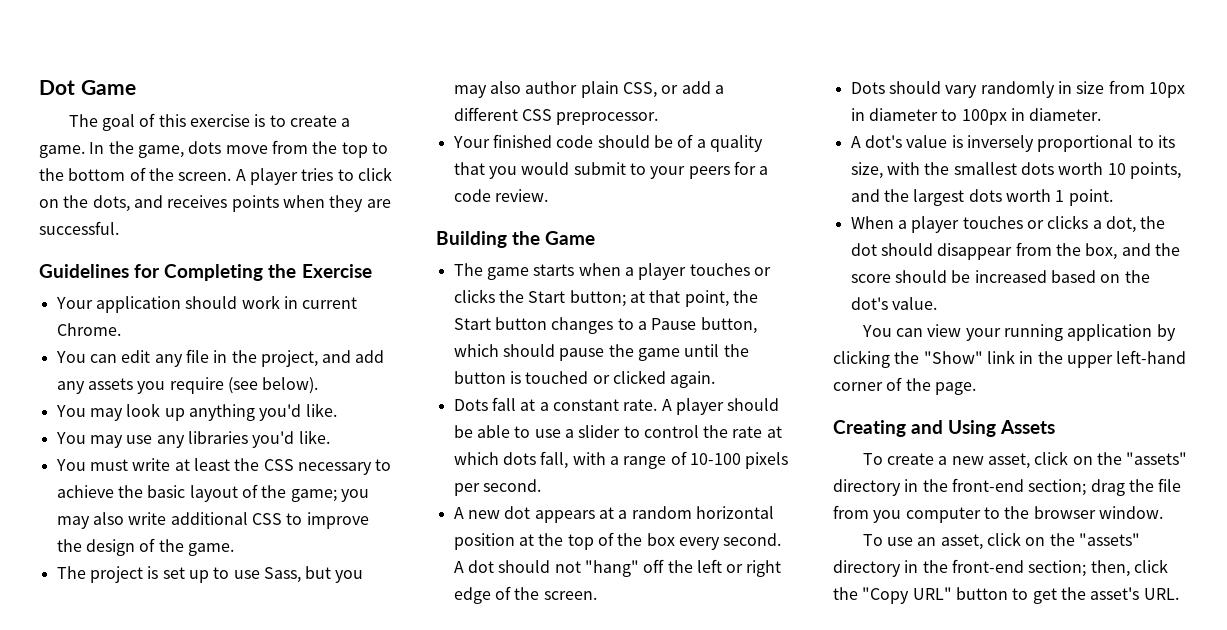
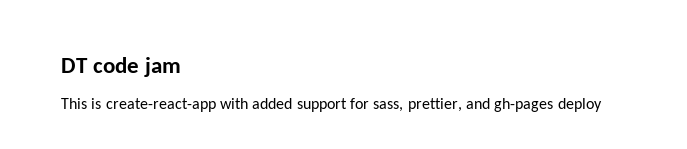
- Dot Game
- The goal of this exercise is to create a game. In the game, dots move from the top to the bottom of the screen. A player tries to click on the dots, and receives points when they are successful.
- Guidelines for Completing the Exercise
- Your application should work in current Chrome.
- You can edit any file in the project, and add any assets you require (see below).
- You may look up anything you'd like.
- You may use any libraries you'd like.
- You must write at least the CSS necessary to achieve the basic layout of the game; you may also write additional CSS to improve the design of the game.
- The project is set up to use Sass, but you may also author plain CSS, or add a different CSS preprocessor.
- Your finished code should be of a quality that you would submit to your peers for a code review.
- Building the Game
- The game starts when a player touches or clicks the Start button; at that point, the Start button changes to a Pause button, which should pause the game until the button is touched or clicked again.
- Dots fall at a constant rate. A player should be able to use a slider to control the rate at which dots fall, with a range of 10-100 pixels per second.
- A new dot appears at a random horizontal position at the top of the box every second. A dot should not "hang" off the left or right edge of the screen.
- Dots should vary randomly in size from 10px in diameter to 100px in diameter.
- A dot's value is inversely proportional to its size, with the smallest dots worth 10 points, and the largest dots worth 1 point.
- When a player touches or clicks a dot, the dot should disappear from the box, and the score should be increased based on the dot's value.
- You can view your running application by clicking the "Show" link in the upper left-hand corner of the page.
- Creating and Using Assets
- To create a new asset, click on the "assets" directory in the front-end section; drag the file from you computer to the browser window.
- To use an asset, click on the "assets" directory in the front-end section; then, click the "Copy URL" button to get the asset's URL.
+ DT code jam
+ This is create-react-app with added support for sass, prettier, and gh-pages deploy

